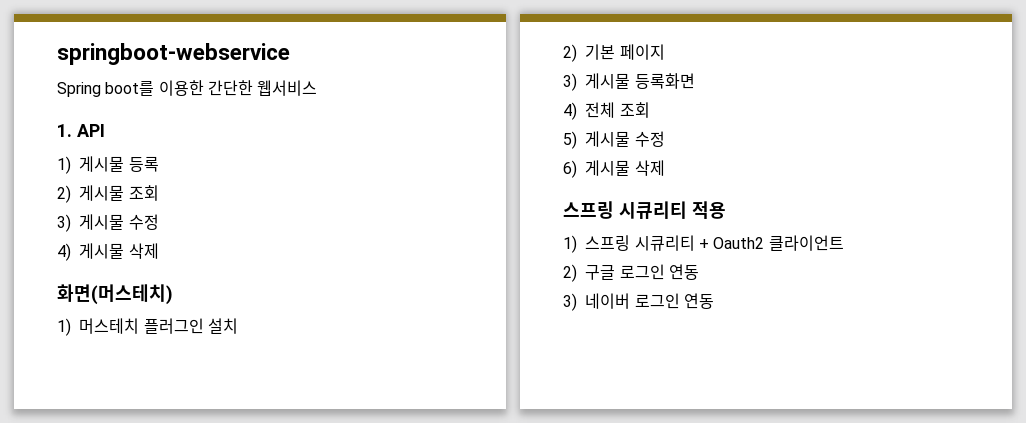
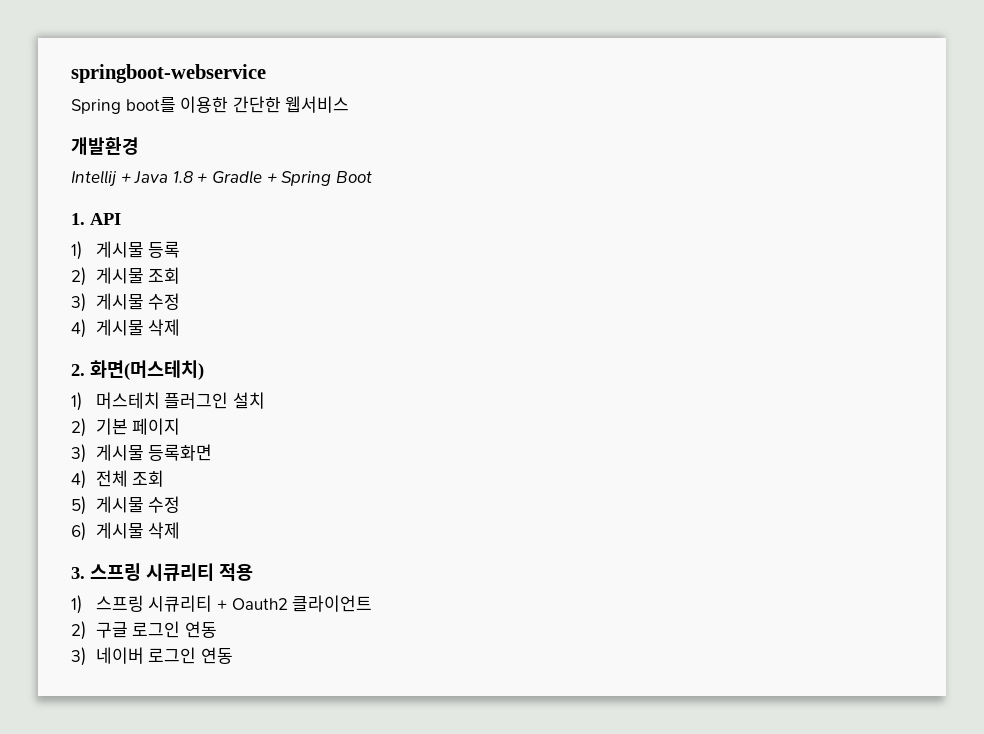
+ 개발환경
+ Intellij + Java 1.8 + Gradle + Spring Boot
- 화면(머스테치)
+ 2. 화면(머스테치)
- 스프링 시큐리티 적용
+ 3. 스프링 시큐리티 적용

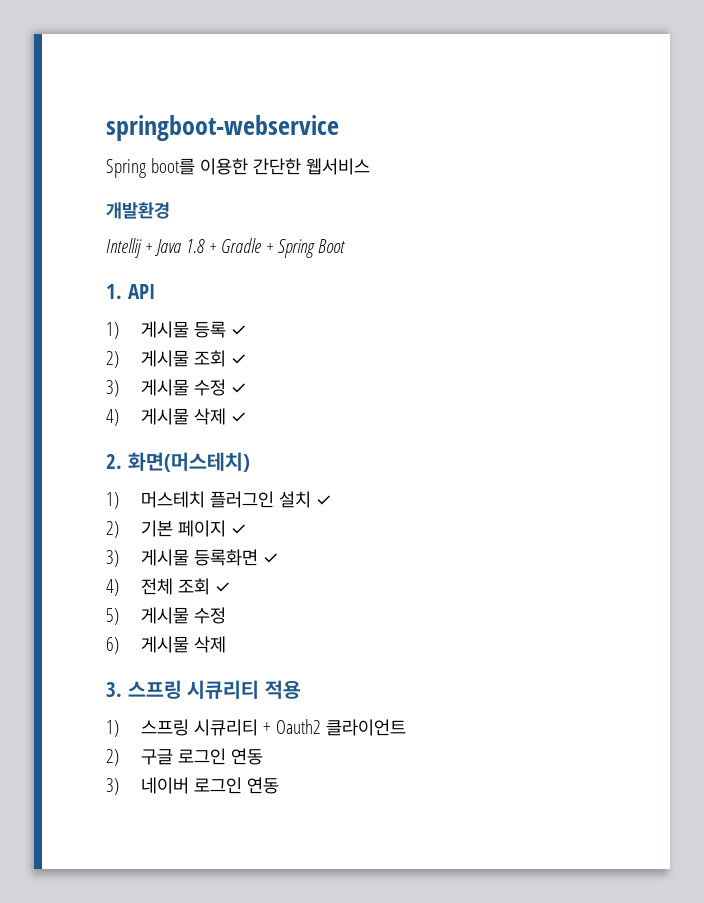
- 1) 게시물 등록
+ 1) 게시물 등록 ✓
- 2) 게시물 조회
+ 2) 게시물 조회 ✓
- 3) 게시물 수정
+ 3) 게시물 수정 ✓
- 4) 게시물 삭제
+ 4) 게시물 삭제 ✓
- 1) 머스테치 플러그인 설치
+ 1) 머스테치 플러그인 설치 ✓
- 2) 기본 페이지
+ 2) 기본 페이지 ✓
- 3) 게시물 등록화면
+ 3) 게시물 등록화면 ✓
- 4) 전체 조회
+ 4) 전체 조회 ✓

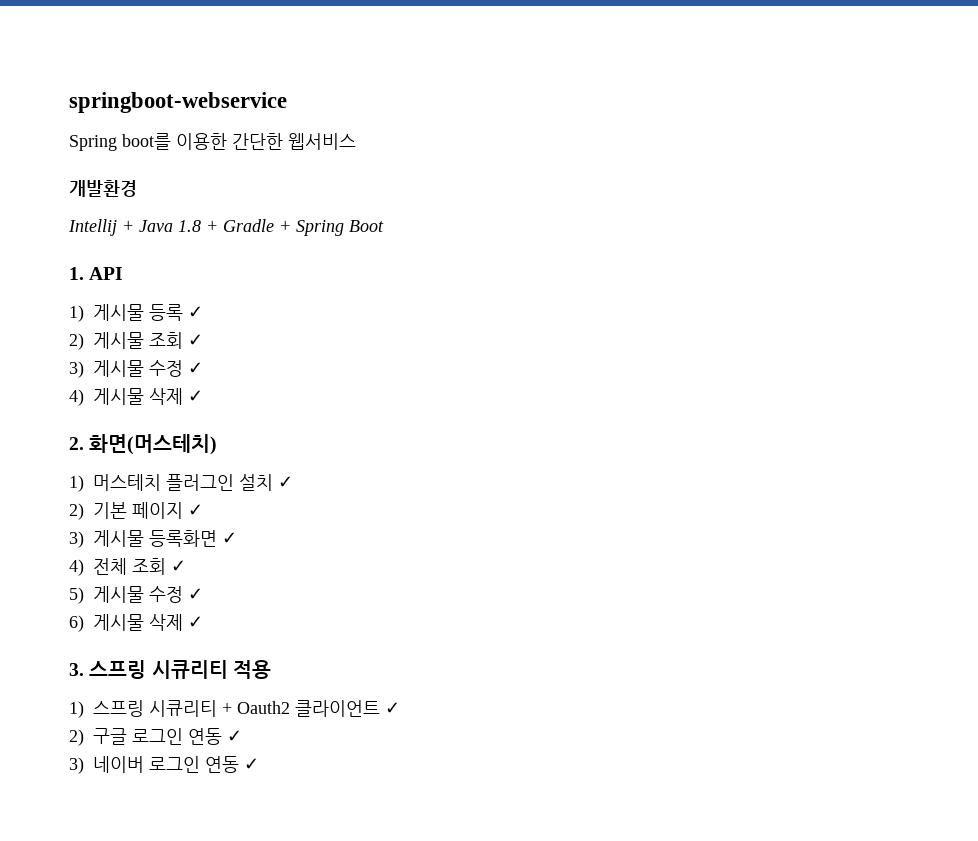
- 5) 게시물 수정
+ 5) 게시물 수정 ✓
- 6) 게시물 삭제
+ 6) 게시물 삭제 ✓
- 1) 스프링 시큐리티 + Oauth2 클라이언트
+ 1) 스프링 시큐리티 + Oauth2 클라이언트 ✓
- 2) 구글 로그인 연동
+ 2) 구글 로그인 연동 ✓
- 3) 네이버 로그인 연동
+ 3) 네이버 로그인 연동 ✓

